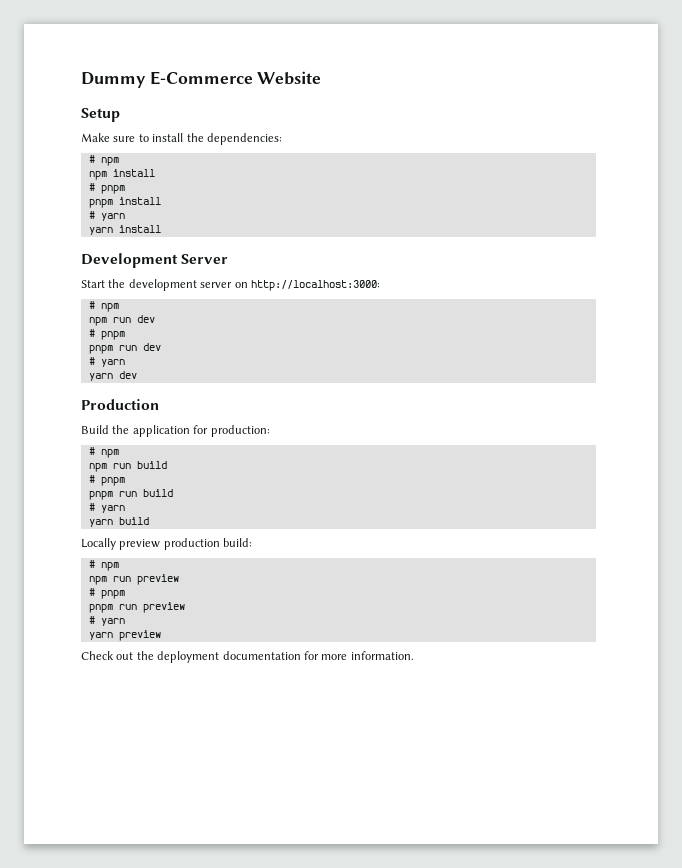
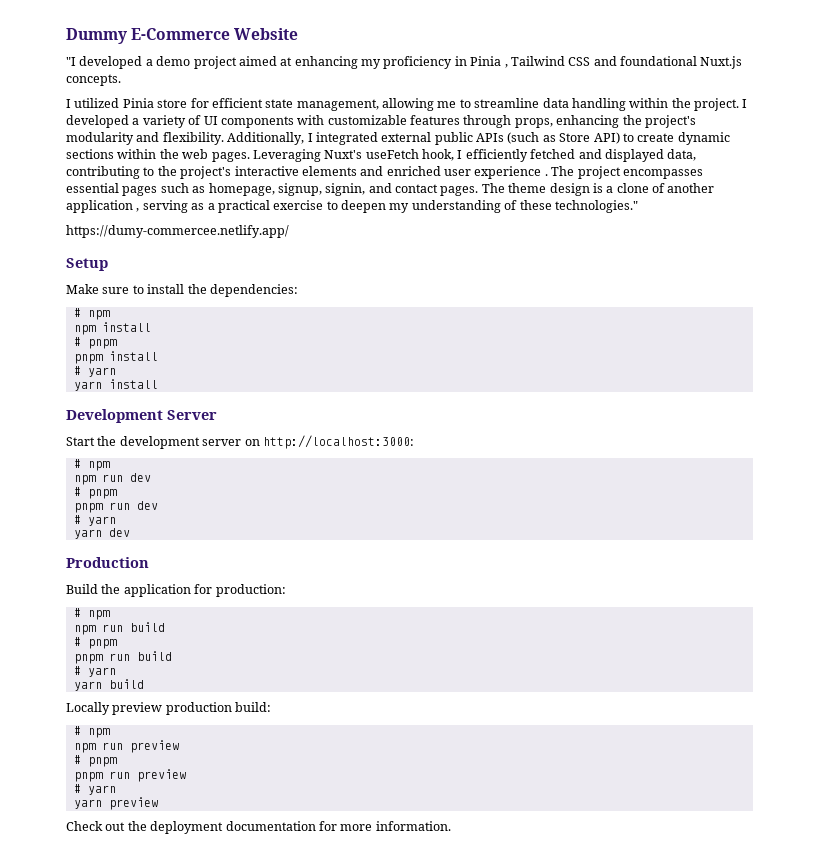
+ "I developed a demo project aimed at enhancing my proficiency in Pinia , Tailwind CSS and foundational Nuxt.js concepts.
+ I utilized Pinia store for efficient state management, allowing me to streamline data handling within the project. I developed a variety of UI components with customizable features through props, enhancing the project's modularity and flexibility. Additionally, I integrated external public APIs (such as Store API) to create dynamic sections within the web pages. Leveraging Nuxt's useFetch hook, I efficiently fetched and displayed data, contributing to the project's interactive elements and enriched user experience . The project encompasses essential pages such as homepage, signup, signin, and contact pages. The theme design is a clone of another application , serving as a practical exercise to deepen my understanding of these technologies."
+ https://dumy-commercee.netlify.app/

